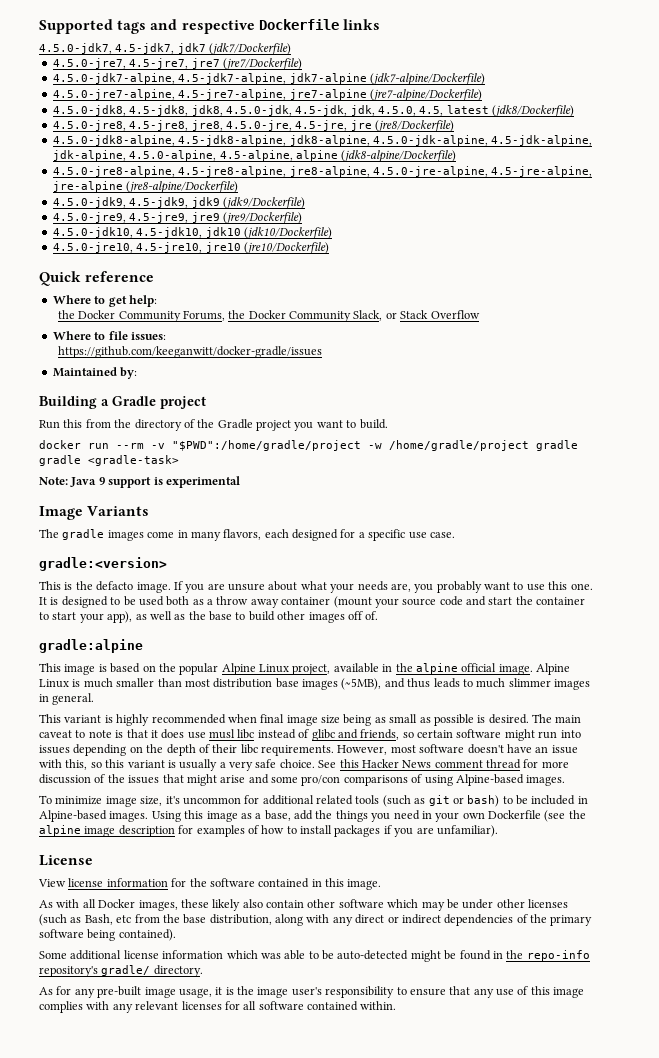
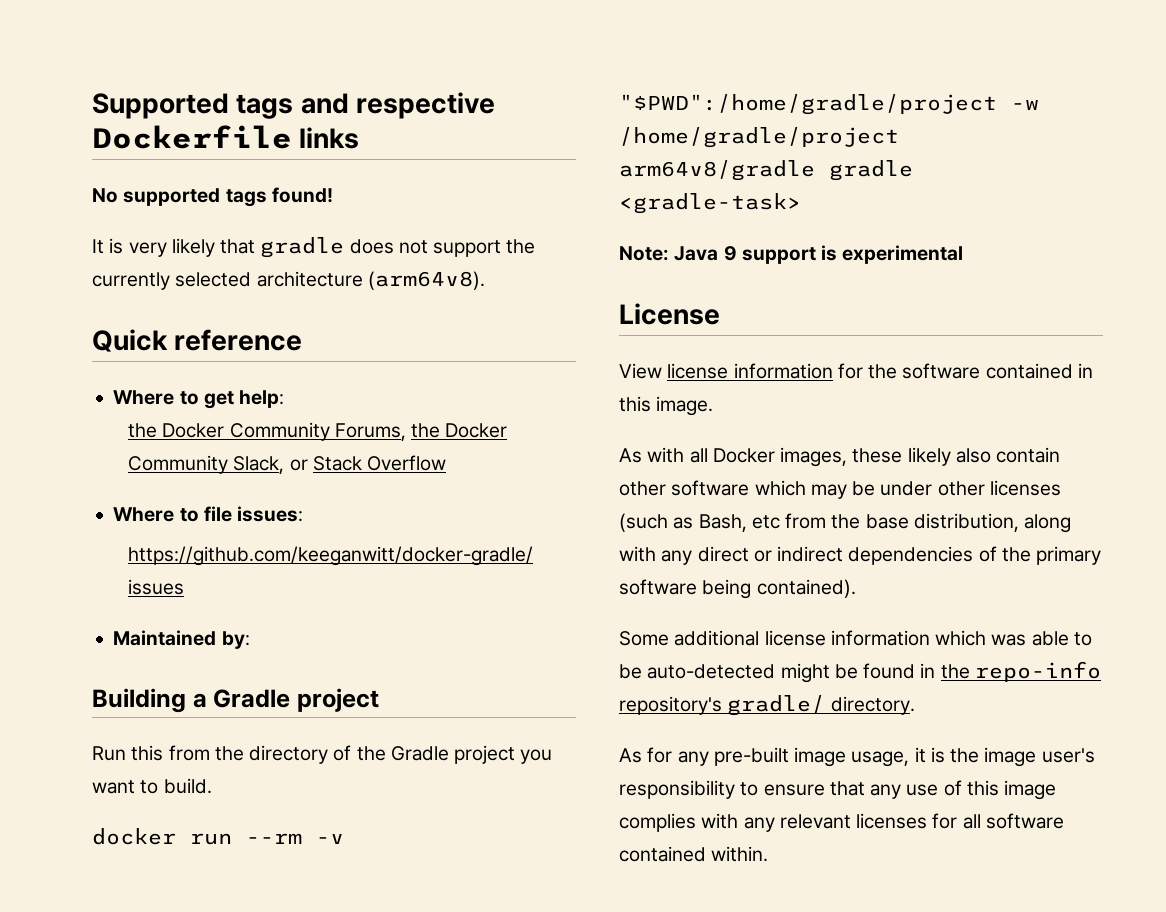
- 4.5.0-jdk7, 4.5-jdk7, jdk7 (jdk7/Dockerfile)
- 4.5.0-jre7, 4.5-jre7, jre7 (jre7/Dockerfile)
- 4.5.0-jdk7-alpine, 4.5-jdk7-alpine, jdk7-alpine (jdk7-alpine/Dockerfile)
- 4.5.0-jre7-alpine, 4.5-jre7-alpine, jre7-alpine (jre7-alpine/Dockerfile)
- 4.5.0-jdk8, 4.5-jdk8, jdk8, 4.5.0-jdk, 4.5-jdk, jdk, 4.5.0, 4.5, latest (jdk8/Dockerfile)
- 4.5.0-jre8, 4.5-jre8, jre8, 4.5.0-jre, 4.5-jre, jre (jre8/Dockerfile)
- 4.5.0-jdk8-alpine, 4.5-jdk8-alpine, jdk8-alpine, 4.5.0-jdk-alpine, 4.5-jdk-alpine, jdk-alpine, 4.5.0-alpine, 4.5-alpine, alpine (jdk8-alpine/Dockerfile)
- 4.5.0-jre8-alpine, 4.5-jre8-alpine, jre8-alpine, 4.5.0-jre-alpine, 4.5-jre-alpine, jre-alpine (jre8-alpine/Dockerfile)
- 4.5.0-jdk9, 4.5-jdk9, jdk9 (jdk9/Dockerfile)
- 4.5.0-jre9, 4.5-jre9, jre9 (jre9/Dockerfile)
- 4.5.0-jdk10, 4.5-jdk10, jdk10 (jdk10/Dockerfile)
- 4.5.0-jre10, 4.5-jre10, jre10 (jre10/Dockerfile)
+ No supported tags found!
+ It is very likely that gradle does not support the currently selected architecture (arm64v8).
- docker run --rm -v "$PWD":/home/gradle/project -w /home/gradle/project gradle gradle <gradle-task>
+ docker run --rm -v "$PWD":/home/gradle/project -w /home/gradle/project arm64v8/gradle gradle <gradle-task>
- Image Variants
- The gradle images come in many flavors, each designed for a specific use case.
- gradle:<version>
- This is the defacto image. If you are unsure about what your needs are, you probably want to use this one. It is designed to be used both as a throw away container (mount your source code and start the container to start your app), as well as the base to build other images off of.
- gradle:alpine
- This image is based on the popular Alpine Linux project, available in the alpine official image. Alpine Linux is much smaller than most distribution base images (~5MB), and thus leads to much slimmer images in general.
- This variant is highly recommended when final image size being as small as possible is desired. The main caveat to note is that it does use musl libc instead of glibc and friends, so certain software might run into issues depending on the depth of their libc requirements. However, most software doesn't have an issue with this, so this variant is usually a very safe choice. See this Hacker News comment thread for more discussion of the issues that might arise and some pro/con comparisons of using Alpine-based images.
- To minimize image size, it's uncommon for additional related tools (such as git or bash) to be included in Alpine-based images. Using this image as a base, add the things you need in your own Dockerfile (see the alpine image description for examples of how to install packages if you are unfamiliar).

